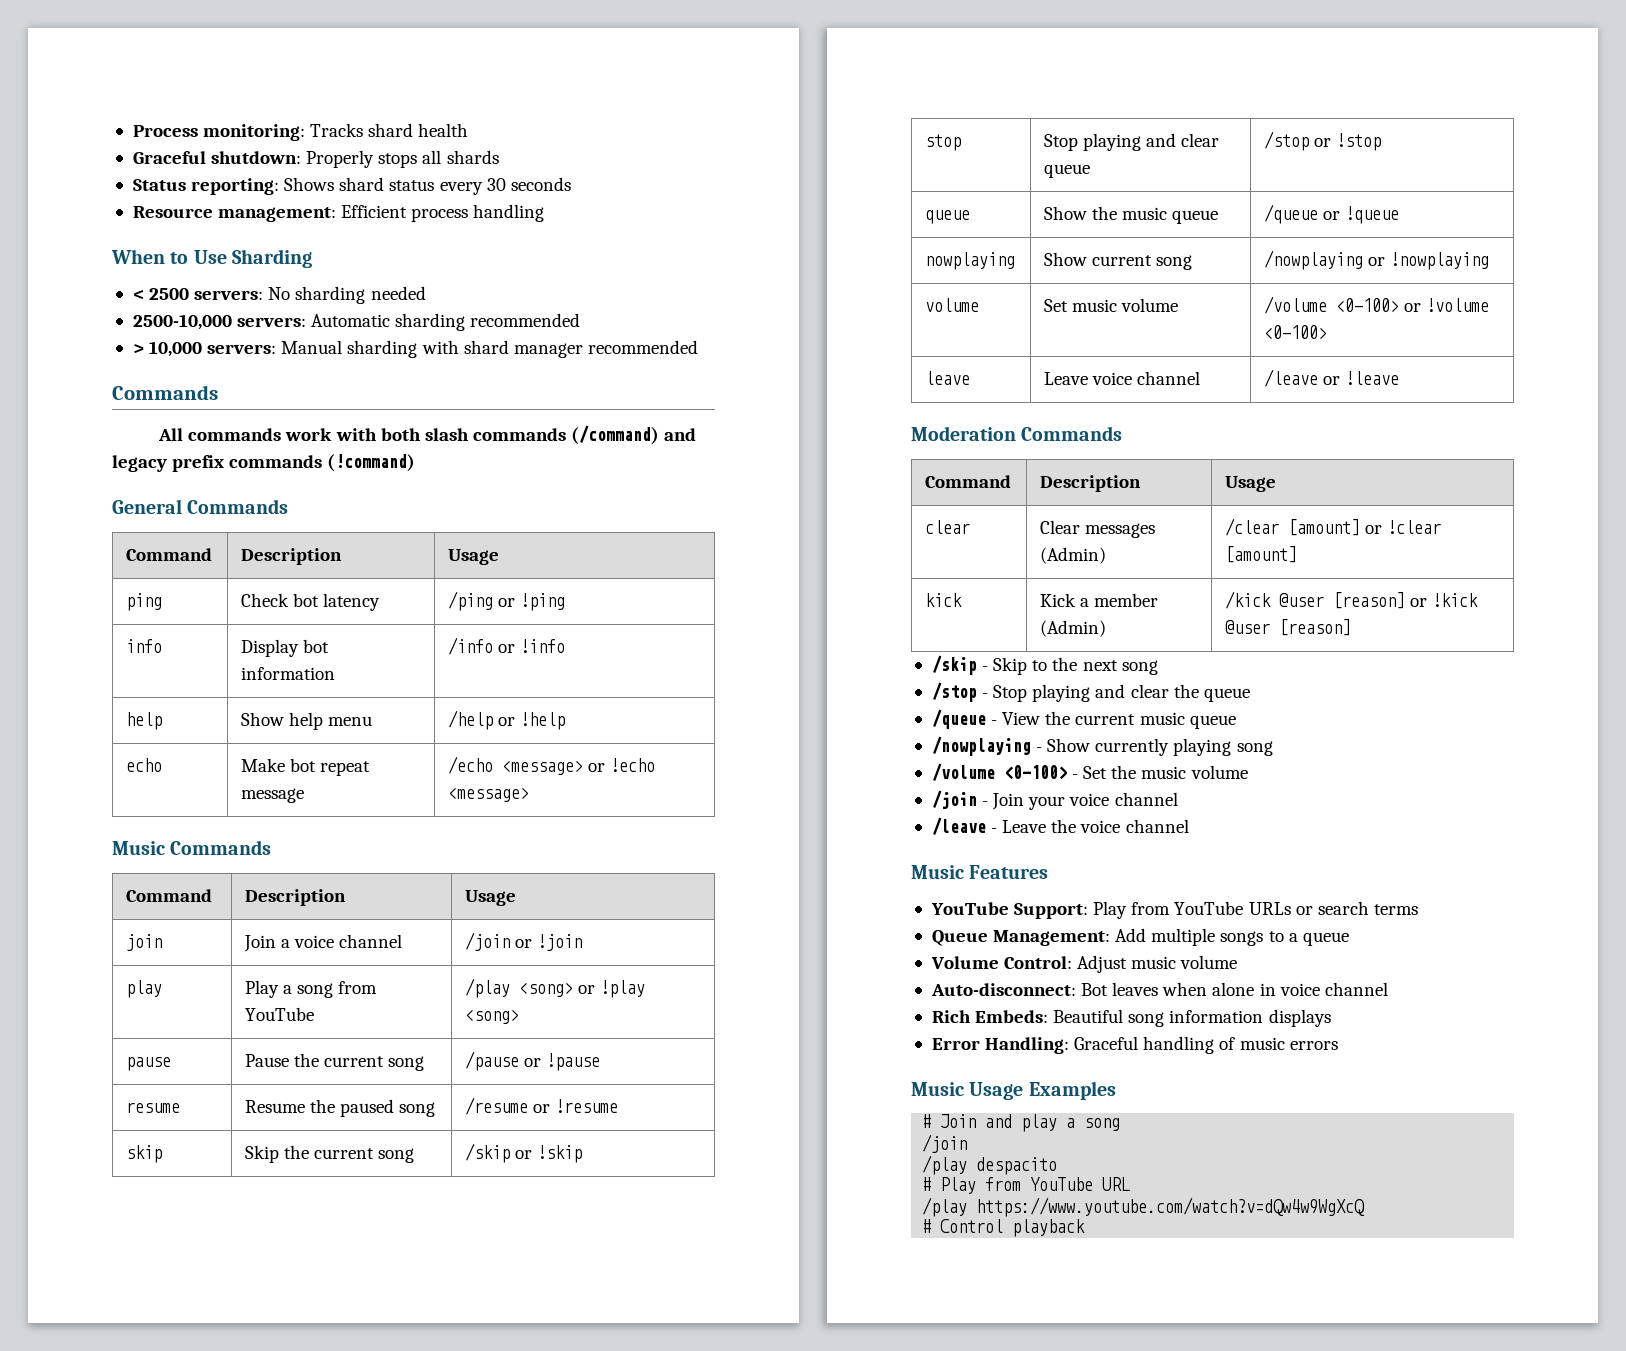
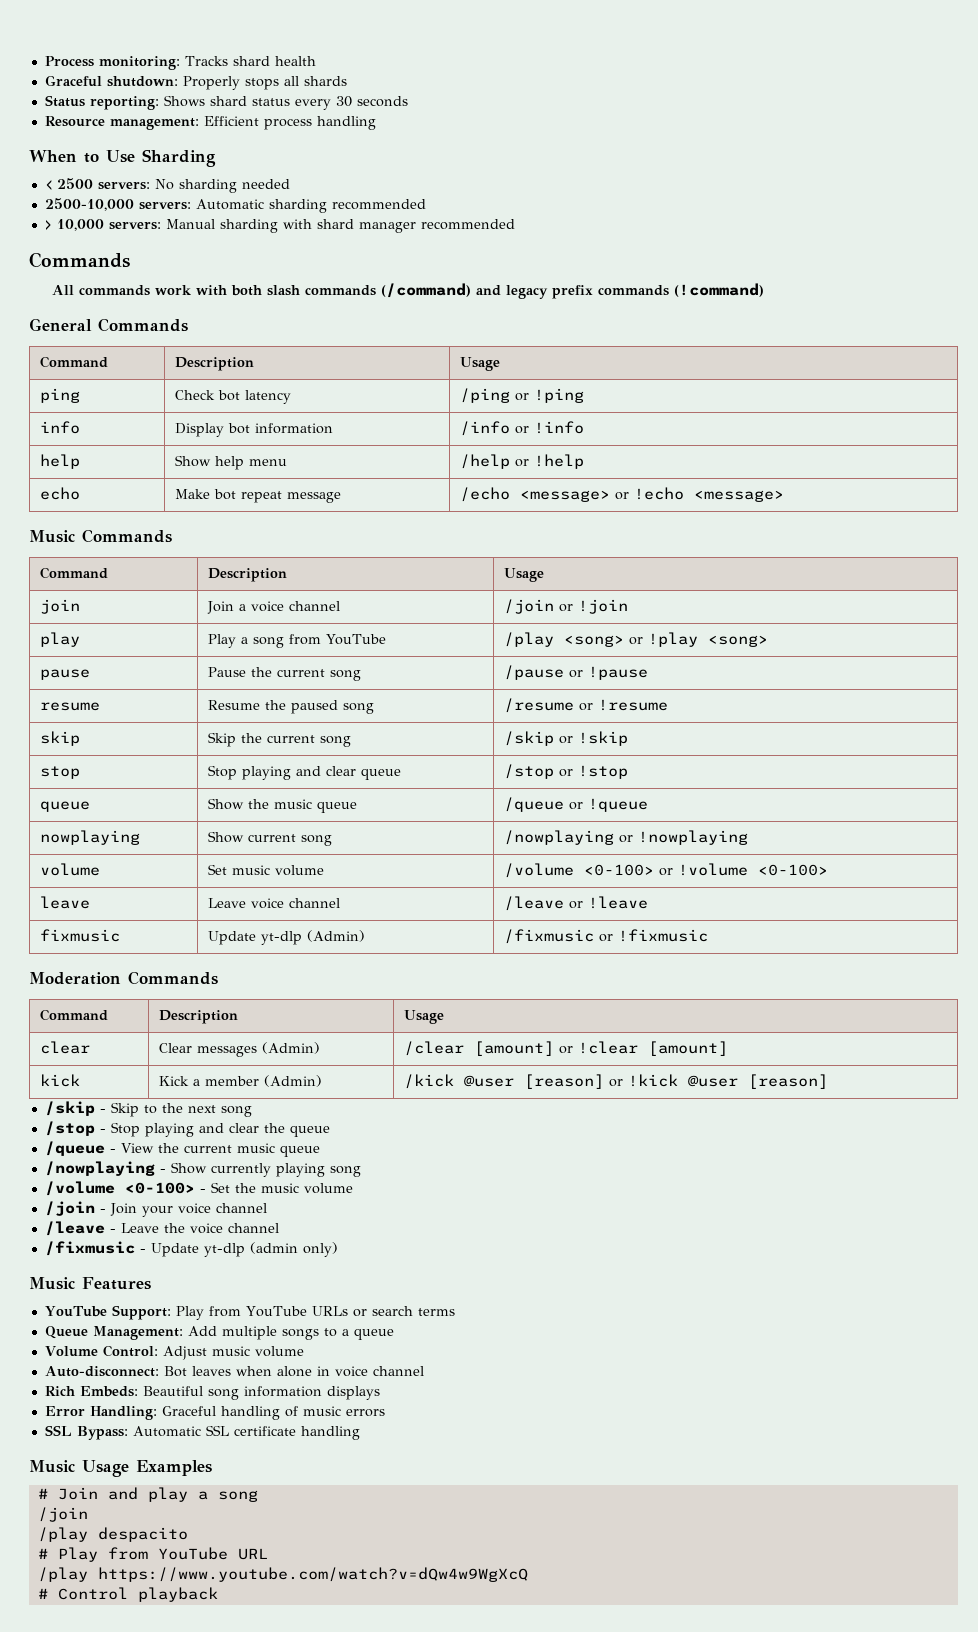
+ fixmusic | Update yt-dlp (Admin) | /fixmusic or !fixmusic
+ /fixmusic - Update yt-dlp (admin only)
+ SSL Bypass: Automatic SSL certificate handling

